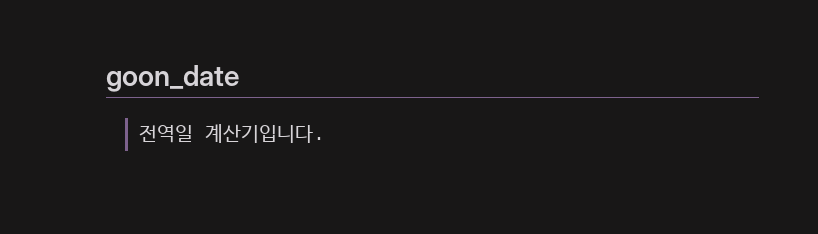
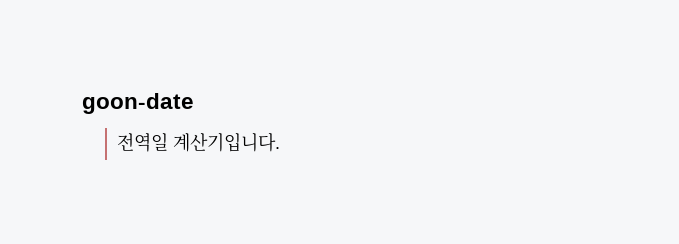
- goon_date
+ goon-date

